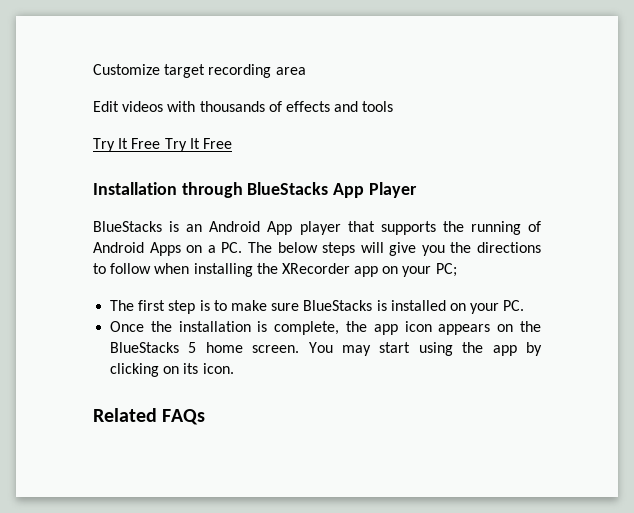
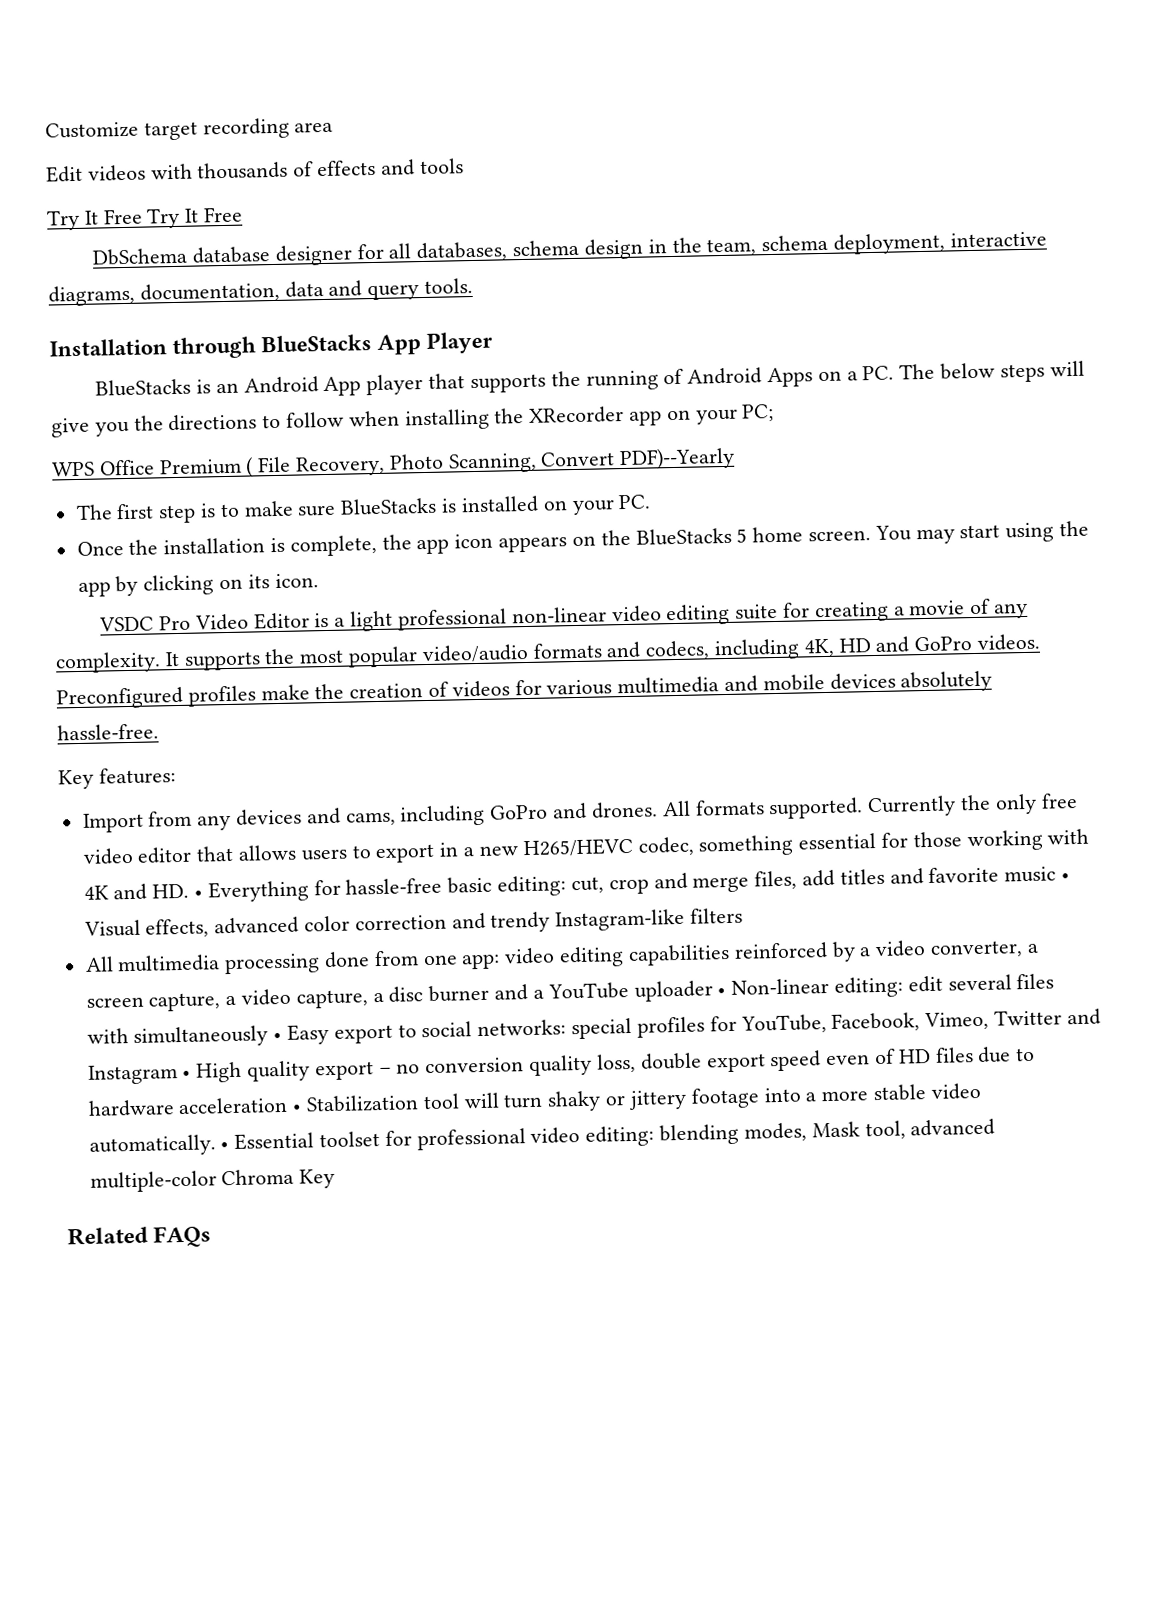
+ DbSchema database designer for all databases, schema design in the team, schema deployment, interactive diagrams, documentation, data and query tools.
+ WPS Office Premium ( File Recovery, Photo Scanning, Convert PDF)--Yearly
+ VSDC Pro Video Editor is a light professional non-linear video editing suite for creating a movie of any complexity. It supports the most popular video/audio formats and codecs, including 4K, HD and GoPro videos. Preconfigured profiles make the creation of videos for various multimedia and mobile devices absolutely hassle-free.
+ Key features:
+ Import from any devices and cams, including GoPro and drones. All formats supported. Сurrently the only free video editor that allows users to export in a new H265/HEVC codec, something essential for those working with 4K and HD. • Everything for hassle-free basic editing: cut, crop and merge files, add titles and favorite music • Visual effects, advanced color correction and trendy Instagram-like filters
+ All multimedia processing done from one app: video editing capabilities reinforced by a video converter, a screen capture, a video capture, a disc burner and a YouTube uploader • Non-linear editing: edit several files with simultaneously • Easy export to social networks: special profiles for YouTube, Facebook, Vimeo, Twitter and Instagram • High quality export – no conversion quality loss, double export speed even of HD files due to hardware acceleration • Stabilization tool will turn shaky or jittery footage into a more stable video automatically. • Essential toolset for professional video editing: blending modes, Mask tool, advanced multiple-color Chroma Key

